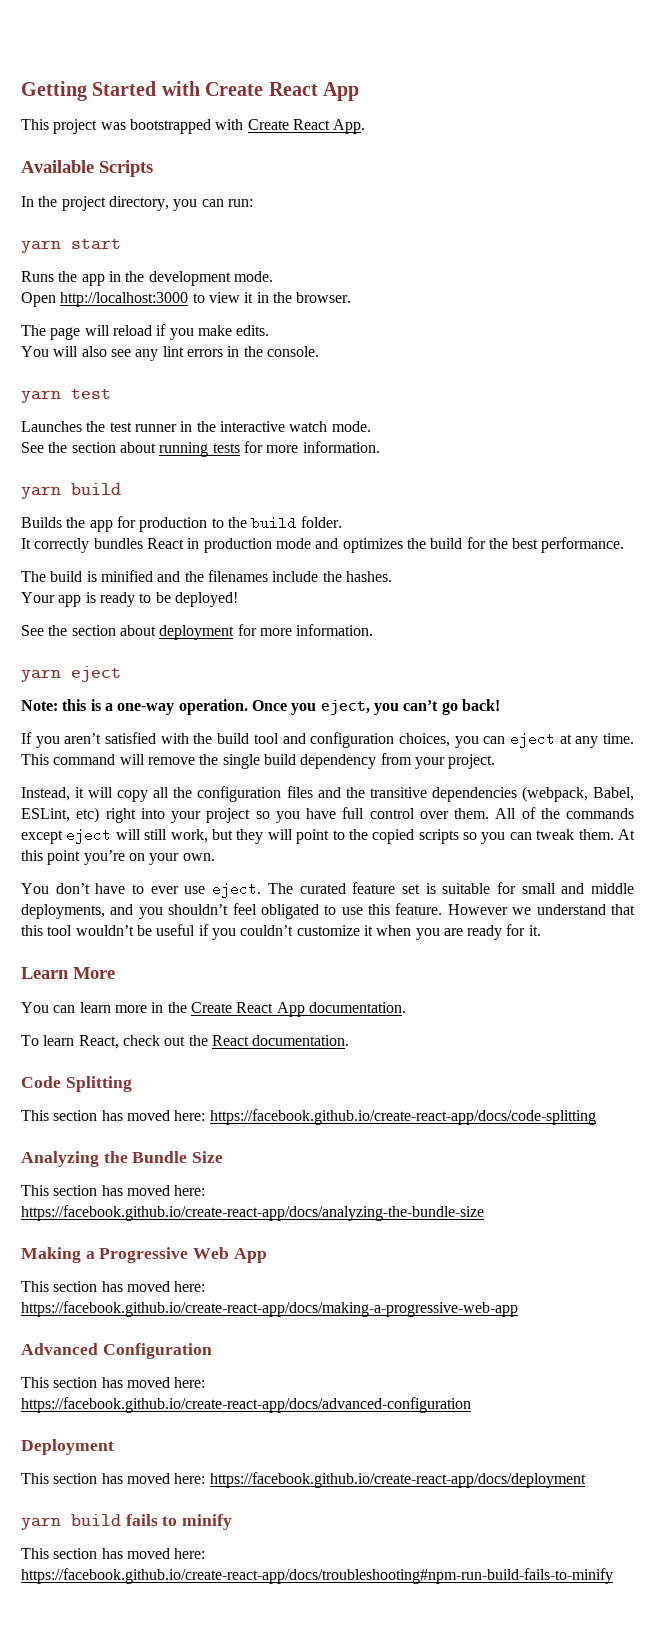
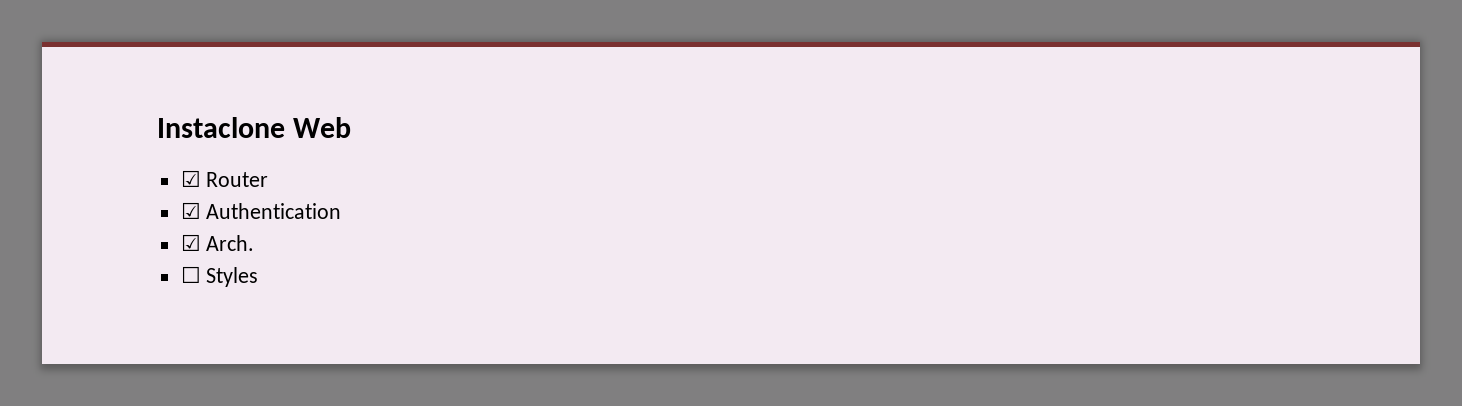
- Getting Started with Create React App
- This project was bootstrapped with Create React App.
- Available Scripts
- In the project directory, you can run:
- yarn start
- Runs the app in the development mode.
- Open http://localhost:3000 to view it in the browser.
- The page will reload if you make edits.
- You will also see any lint errors in the console.
- yarn test
- Launches the test runner in the interactive watch mode.
- See the section about running tests for more information.
- yarn build
- Builds the app for production to the build folder.
- It correctly bundles React in production mode and optimizes the build for the best performance.
- The build is minified and the filenames include the hashes.
- Your app is ready to be deployed!
- See the section about deployment for more information.
- yarn eject
- Note: this is a one-way operation. Once you eject, you can’t go back!
- If you aren’t satisfied with the build tool and configuration choices, you can eject at any time. This command will remove the single build dependency from your project.
- Instead, it will copy all the configuration files and the transitive dependencies (webpack, Babel, ESLint, etc) right into your project so you have full control over them. All of the commands except eject will still work, but they will point to the copied scripts so you can tweak them. At this point you’re on your own.
- You don’t have to ever use eject. The curated feature set is suitable for small and middle deployments, and you shouldn’t feel obligated to use this feature. However we understand that this tool wouldn’t be useful if you couldn’t customize it when you are ready for it.
- Learn More
- You can learn more in the Create React App documentation.
- To learn React, check out the React documentation.
- Code Splitting
- This section has moved here: https://facebook.github.io/create-react-app/docs/code-splitting
- Analyzing the Bundle Size
- This section has moved here: https://facebook.github.io/create-react-app/docs/analyzing-the-bundle-size
- Making a Progressive Web App
- This section has moved here: https://facebook.github.io/create-react-app/docs/making-a-progressive-web-app
- Advanced Configuration
- This section has moved here: https://facebook.github.io/create-react-app/docs/advanced-configuration
- Deployment
- This section has moved here: https://facebook.github.io/create-react-app/docs/deployment
- yarn build fails to minify
- This section has moved here: https://facebook.github.io/create-react-app/docs/troubleshooting#npm-run-build-fails-to-minify
+ Instaclone Web
+ ☑ Router
+ ☑ Authentication
+ ☑ Arch.
+ ☐ Styles

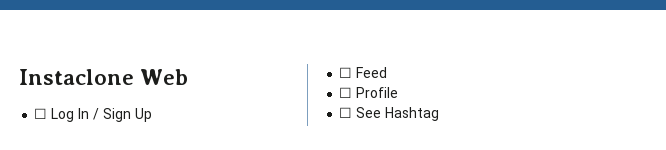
- ☑ Router
- ☑ Authentication
- ☑ Arch.
- ☐ Styles
+ ☐ Log In / Sign Up
+ ☐ Feed
+ ☐ Profile
+ ☐ See Hashtag

